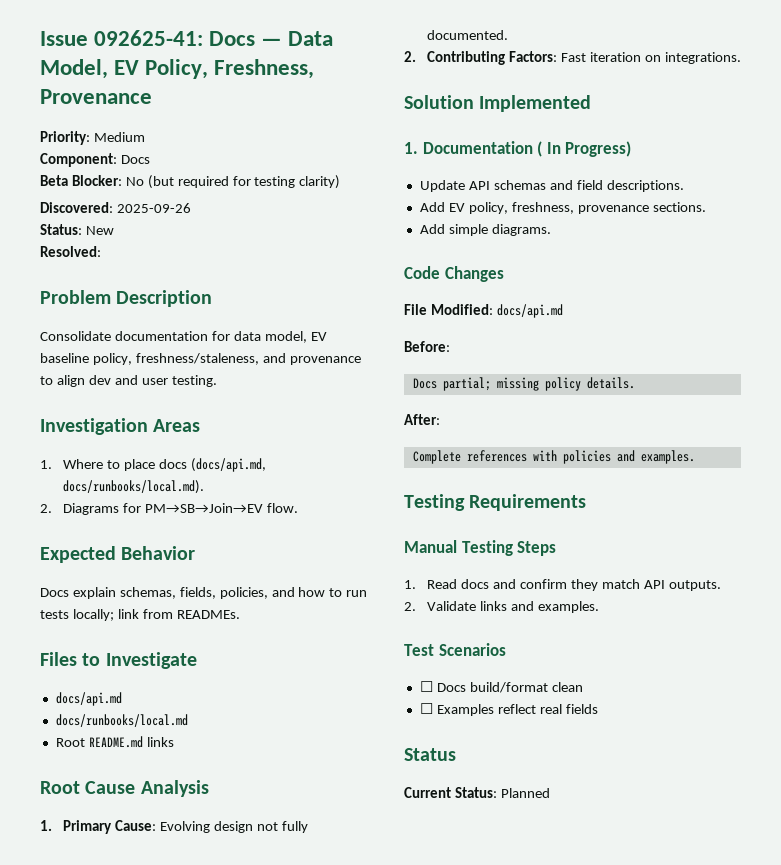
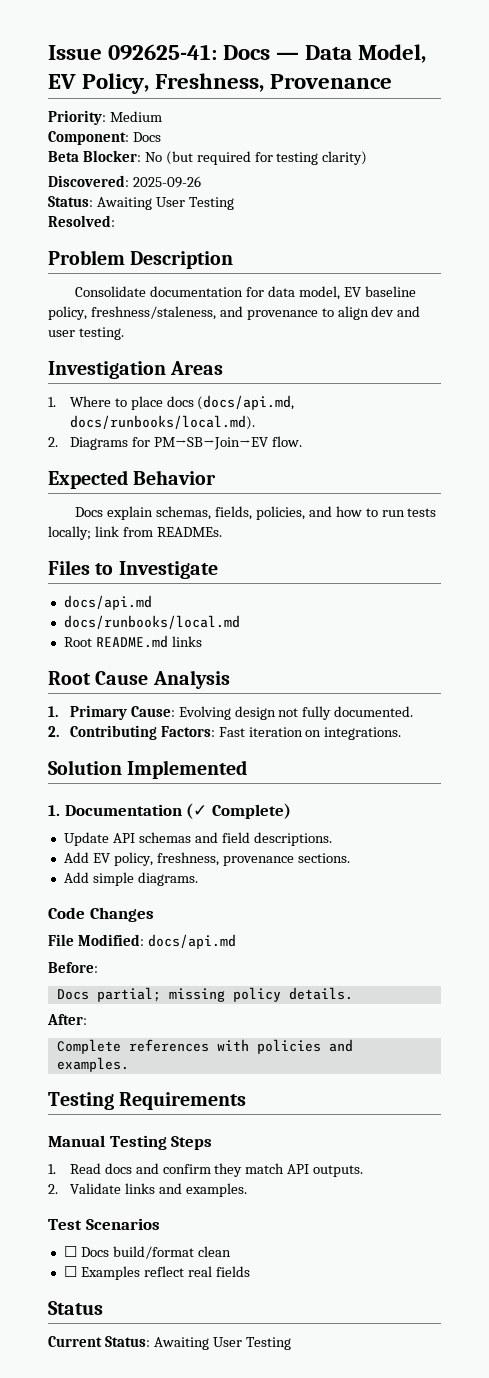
  Discovered: 2025-09-26
- Status: New
+ Status: Awaiting User Testing
- 1. Documentation ( In Progress)
+ 1. Documentation (✓ Complete)
- Current Status: Planned
+ Current Status: Awaiting User Testing

